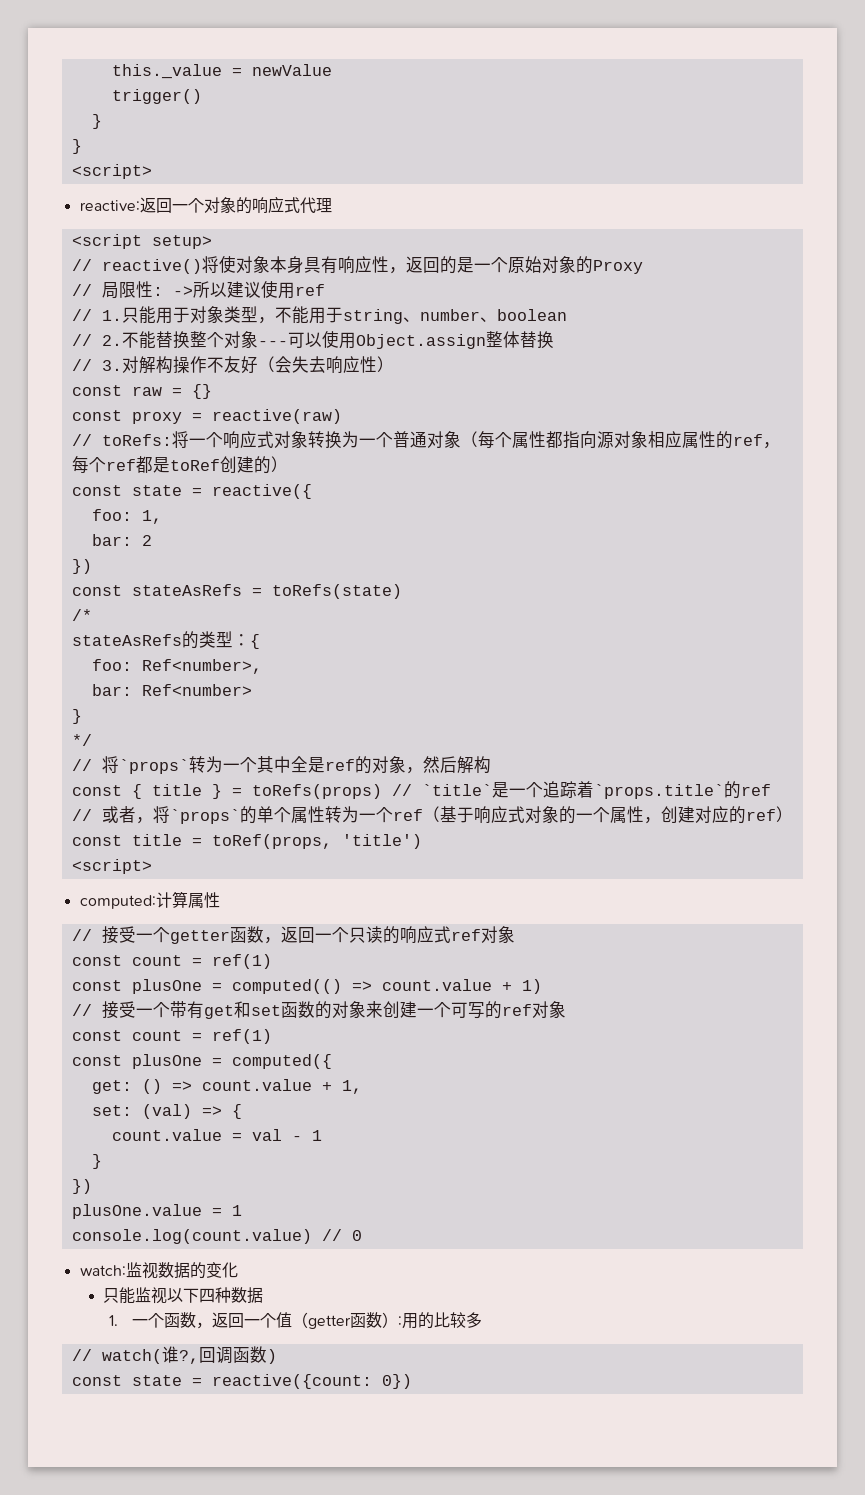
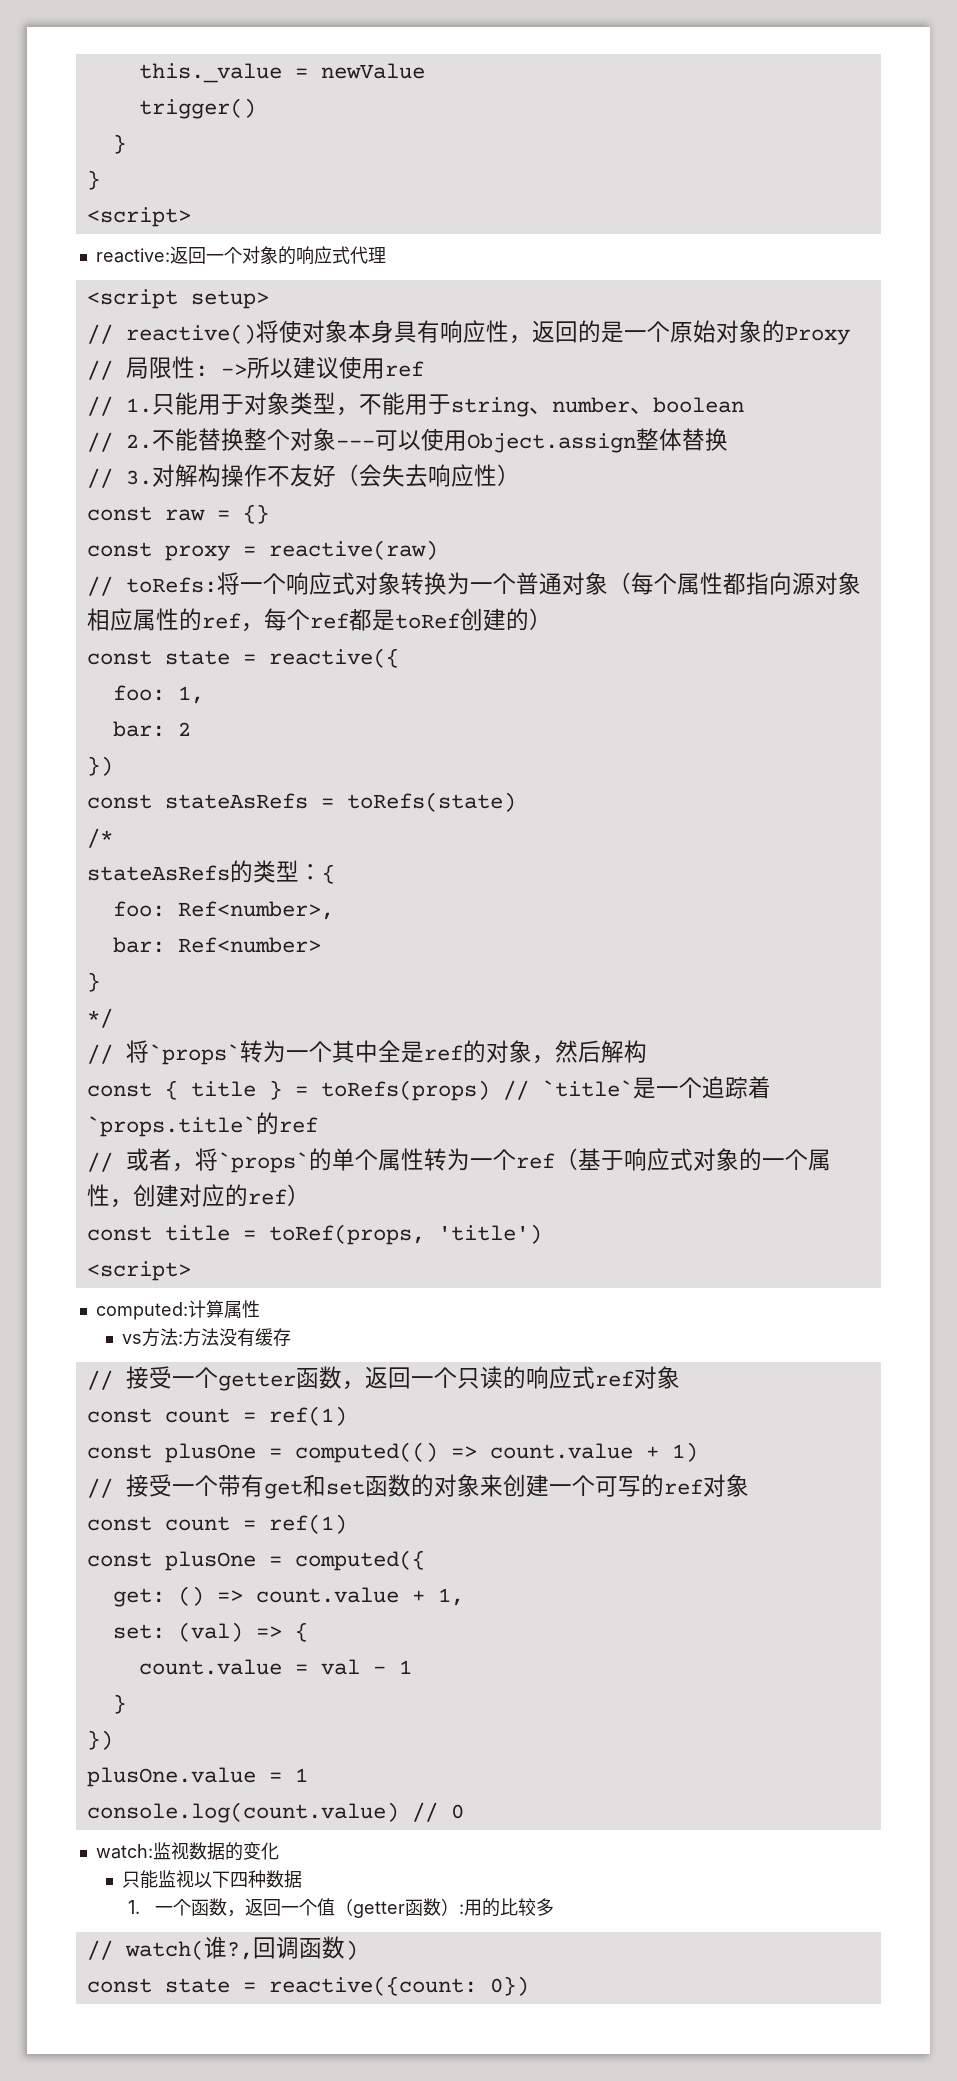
+ vs方法:方法没有缓存

